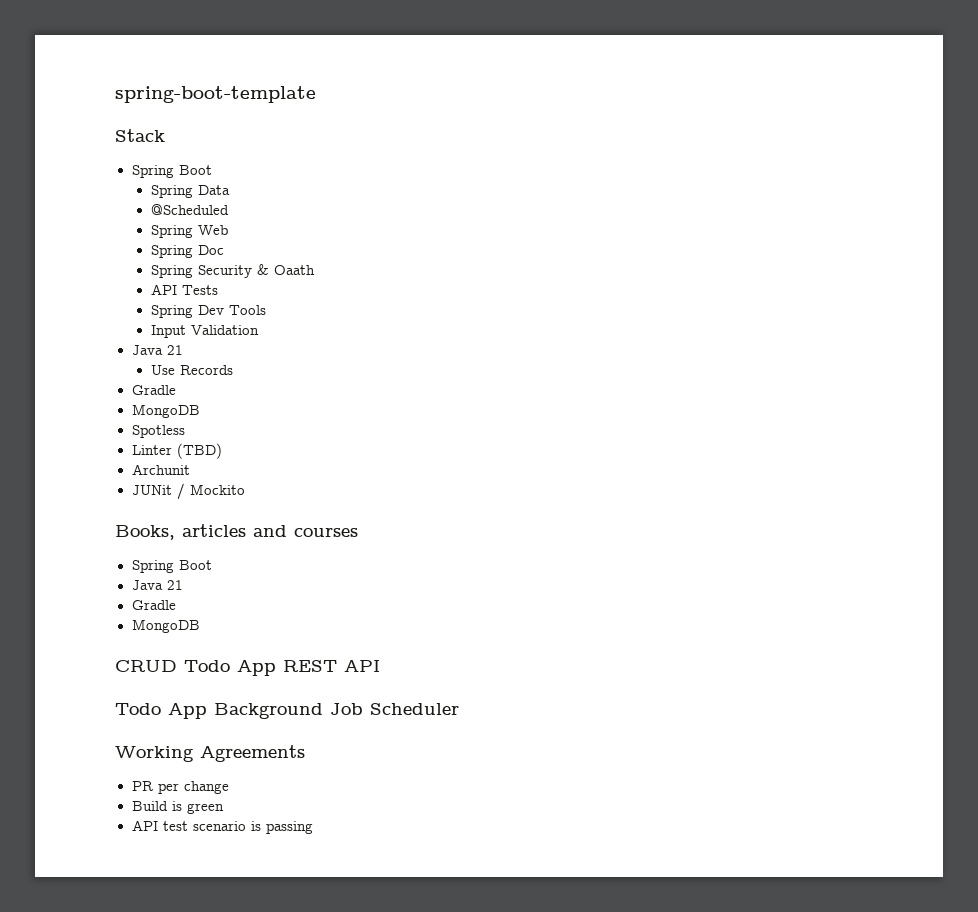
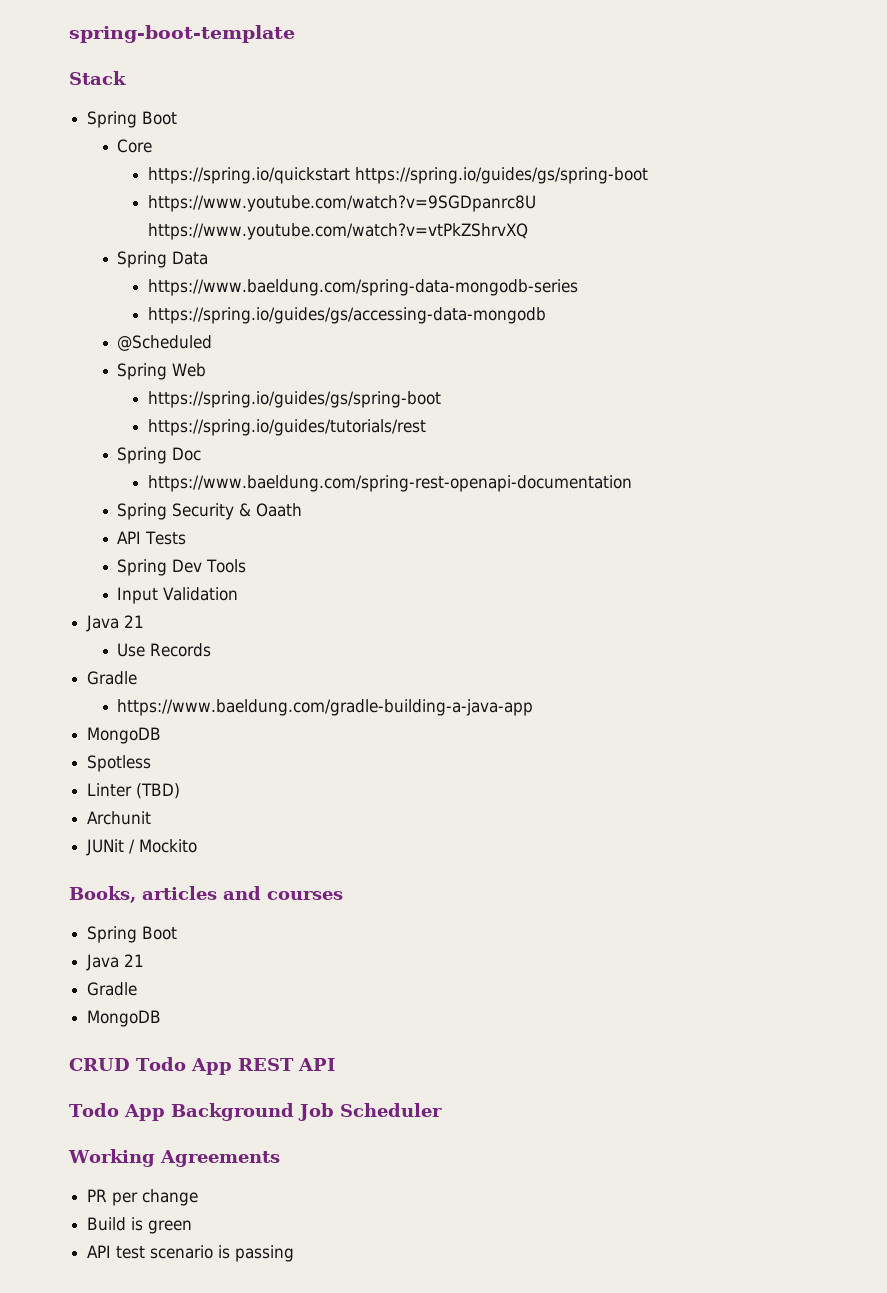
+ Core
+ https://spring.io/quickstart https://spring.io/guides/gs/spring-boot
+ https://www.youtube.com/watch?v=9SGDpanrc8U https://www.youtube.com/watch?v=vtPkZShrvXQ
+ https://www.baeldung.com/spring-data-mongodb-series
+ https://spring.io/guides/gs/accessing-data-mongodb
  Spring Web
+ https://spring.io/guides/gs/spring-boot
+ https://spring.io/guides/tutorials/rest
+ https://www.baeldung.com/spring-rest-openapi-documentation
+ https://www.baeldung.com/gradle-building-a-java-app

